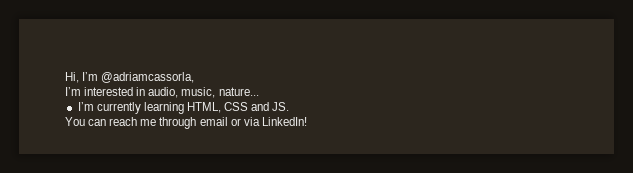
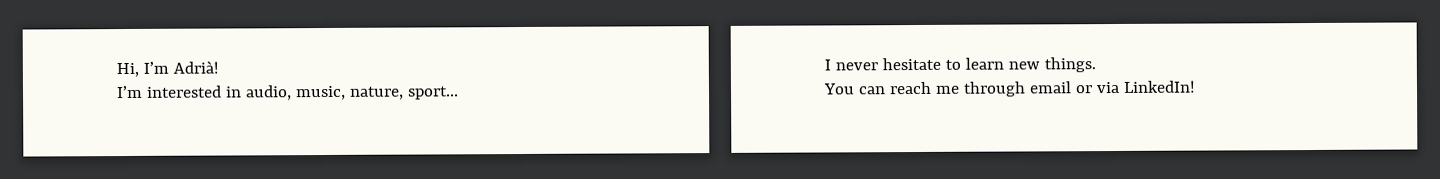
- Hi, I’m @adriamcassorla,
+ Hi, I’m Adrià!
- I’m interested in audio, music, nature...
- I’m currently learning HTML, CSS and JS.
+ I’m interested in audio, music, nature, sport...
+ I never hesitate to learn new things.

